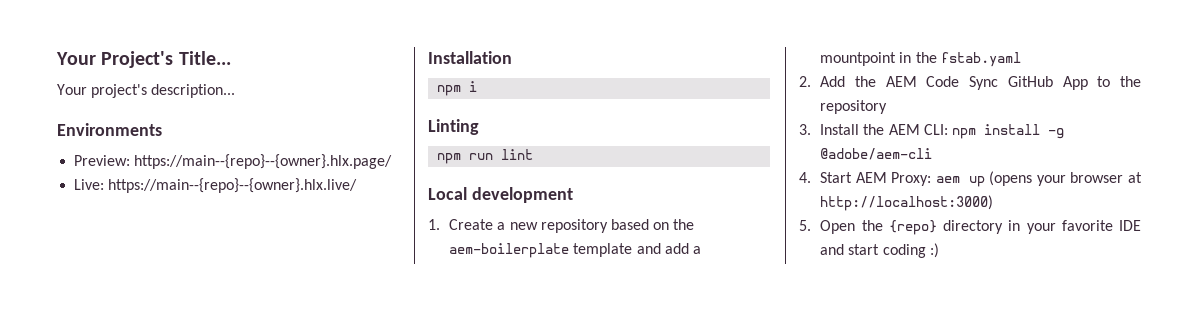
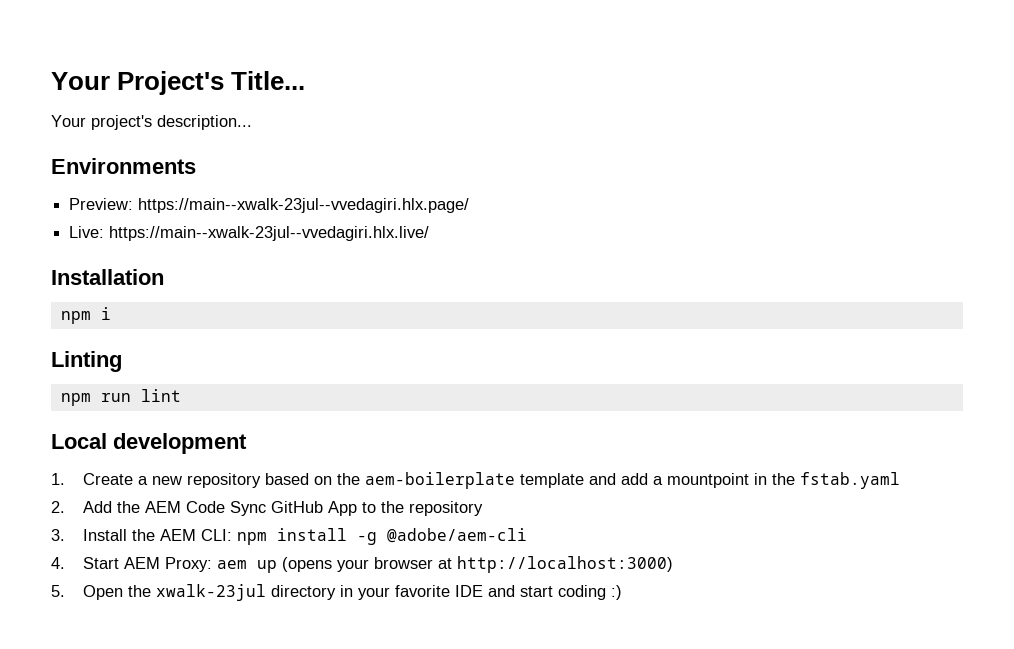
- Preview: https://main--{repo}--{owner}.hlx.page/
+ Preview: https://main--xwalk-23jul--vvedagiri.hlx.page/
- Live: https://main--{repo}--{owner}.hlx.live/
+ Live: https://main--xwalk-23jul--vvedagiri.hlx.live/
- 5. Open the {repo} directory in your favorite IDE and start coding :)
+ 5. Open the xwalk-23jul directory in your favorite IDE and start coding :)

